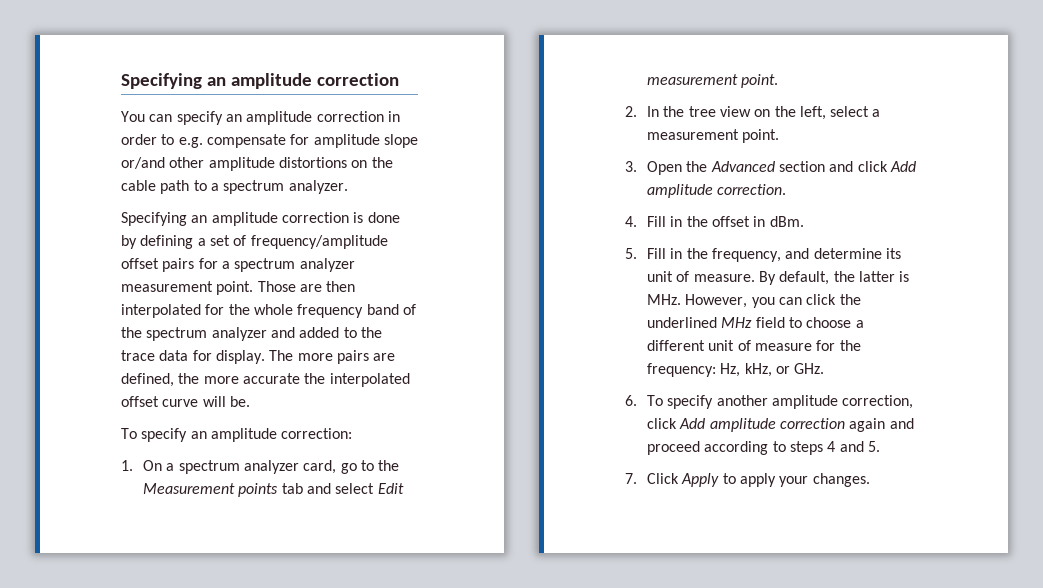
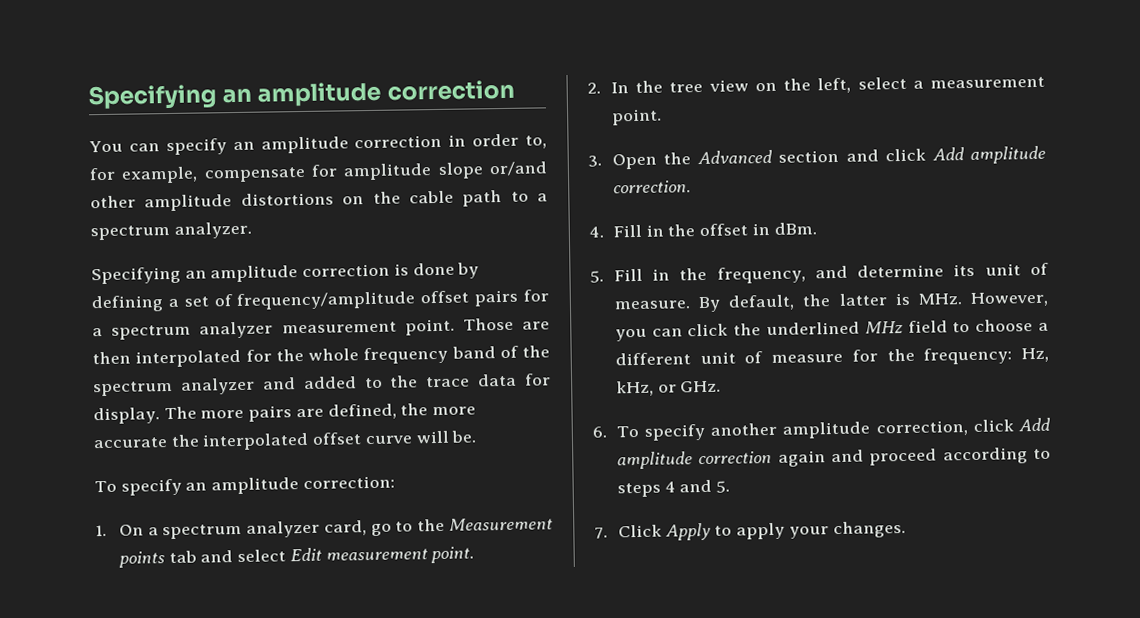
- You can specify an amplitude correction in order to e.g. compensate for amplitude slope or/and other amplitude distortions on the cable path to a spectrum analyzer.
+ You can specify an amplitude correction in order to, for example, compensate for amplitude slope or/and other amplitude distortions on the cable path to a spectrum analyzer.

